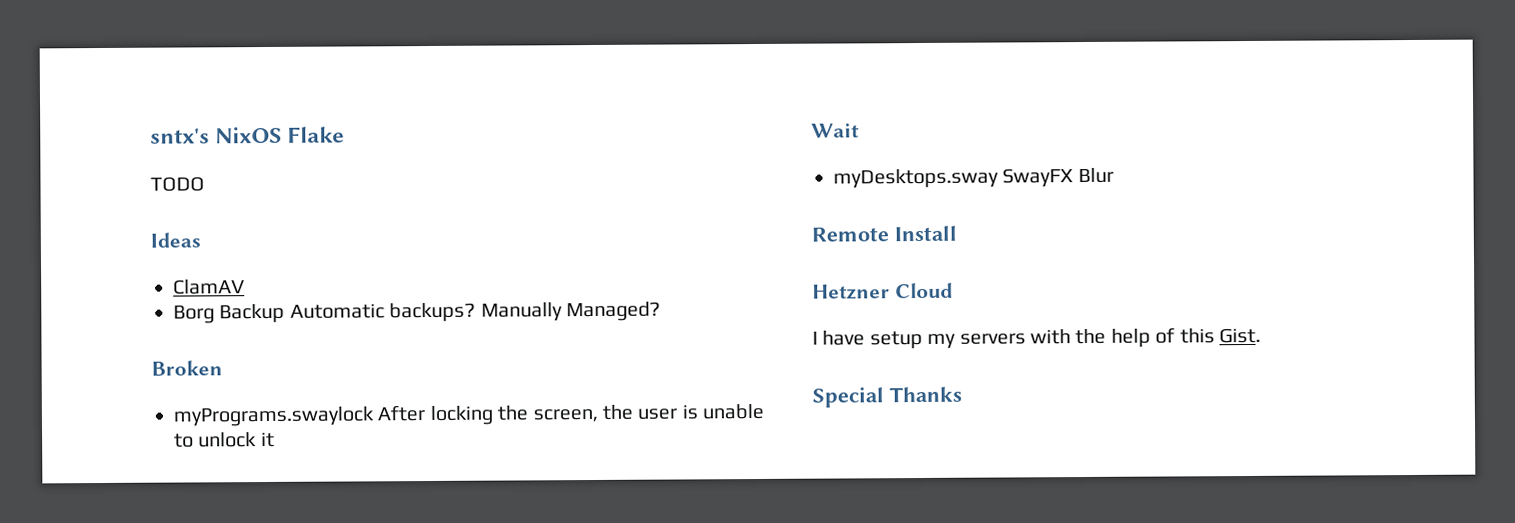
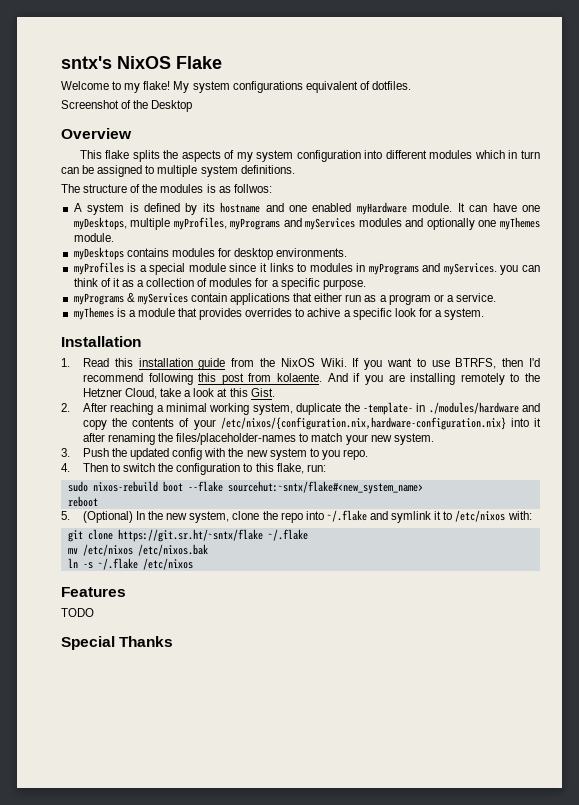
+ Welcome to my flake! My system configurations equivalent of dotfiles.
+ Screenshot of the Desktop
+ Overview
+ This flake splits the aspects of my system configuration into different modules which in turn can be assigned to multiple system definitions.
+ The structure of the modules is as follwos:
+ A system is defined by its hostname and one enabled myHardware module. It can have one myDesktops, multiple myProfiles, myPrograms and myServices modules and optionally one myThemes module.
+ myDesktops contains modules for desktop environments.
+ myProfiles is a special module since it links to modules in myPrograms and myServices. you can think of it as a collection of modules for a specific purpose.
+ myPrograms & myServices contain applications that either run as a program or a service.
+ myThemes is a module that provides overrides to achive a specific look for a system.
+ Installation
+ 1. Read this installation guide from the NixOS Wiki. If you want to use BTRFS, then I'd recommend following this post from kolaente. And if you are installing remotely to the Hetzner Cloud, take a look at this Gist.
+ 2. After reaching a minimal working system, duplicate the -template- in ./modules/hardware and copy the contents of your /etc/nixos/{configuration.nix,hardware-configuration.nix} into it after renaming the files/placeholder-names to match your new system.
+ 3. Push the updated config with the new system to you repo.
+ 4. Then to switch the configuration to this flake, run:
+ sudo nixos-rebuild boot --flake sourcehut:~sntx/flake#<new_system_name>
+ reboot
+ 5. (Optional) In the new system, clone the repo into ~/.flake and symlink it to /etc/nixos with:
+ git clone https://git.sr.ht/~sntx/flake ~/.flake
+ mv /etc/nixos /etc/nixos.bak
+ ln -s ~/.flake /etc/nixos
+ Features
  TODO
- Ideas
- ClamAV
- Borg Backup Automatic backups? Manually Managed?
- Broken
- myPrograms.swaylock After locking the screen, the user is unable to unlock it
- Wait
- myDesktops.sway SwayFX Blur
- Remote Install
- Hetzner Cloud
- I have setup my servers with the help of this Gist.

